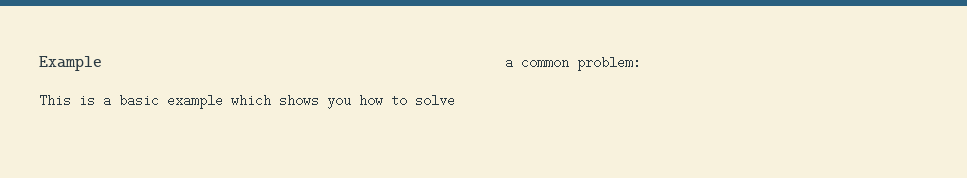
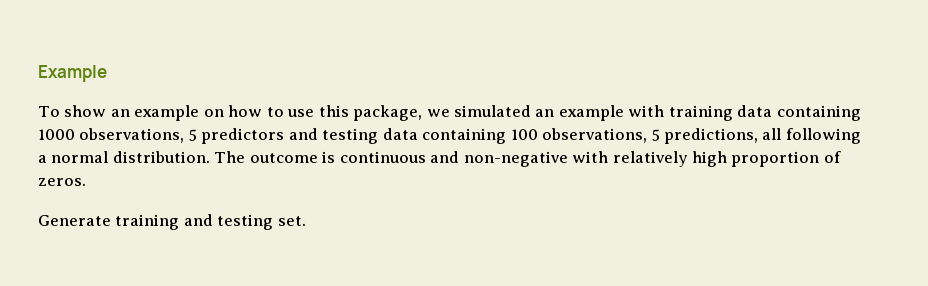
- This is a basic example which shows you how to solve a common problem:
+ To show an example on how to use this package, we simulated an example with training data containing 1000 observations, 5 predictors and testing data containing 100 observations, 5 predictions, all following a normal distribution. The outcome is continuous and non-negative with relatively high proportion of zeros.
+ Generate training and testing set.

